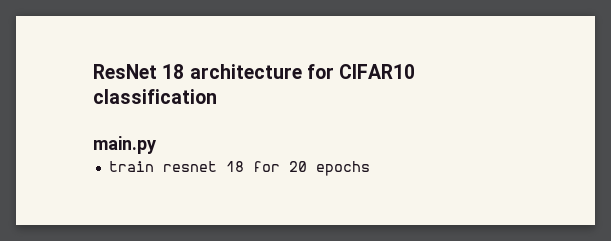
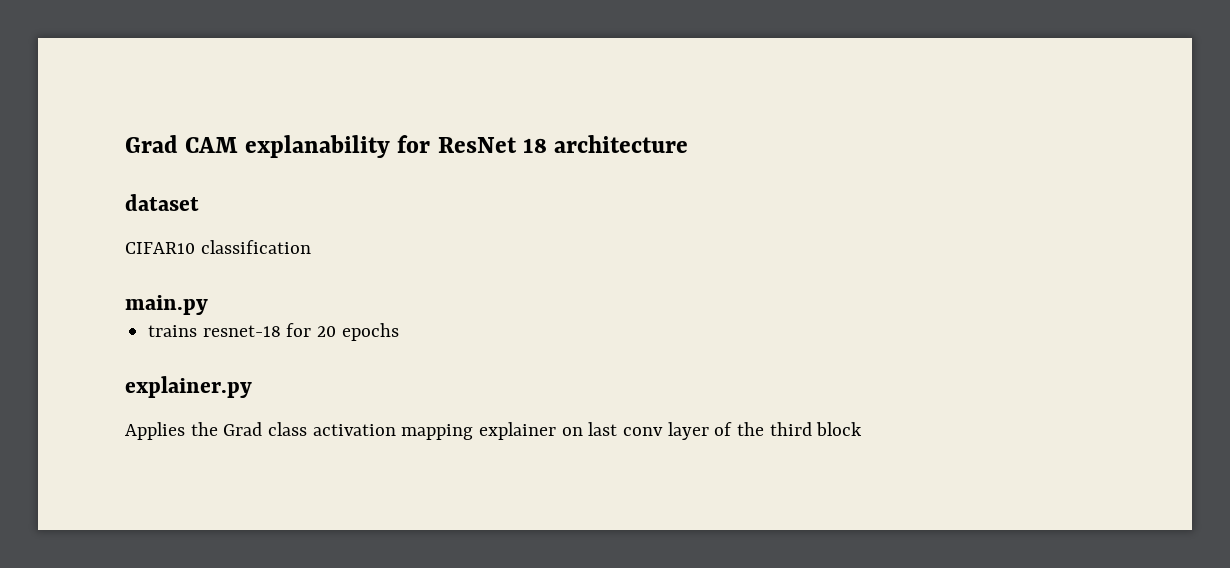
- ResNet 18 architecture for CIFAR10 classification
+ Grad CAM explanability for ResNet 18 architecture
+ dataset
+ CIFAR10 classification
- train resnet 18 for 20 epochs
+ trains resnet-18 for 20 epochs
+ explainer.py
+ Applies the Grad class activation mapping explainer on last conv layer of the third block

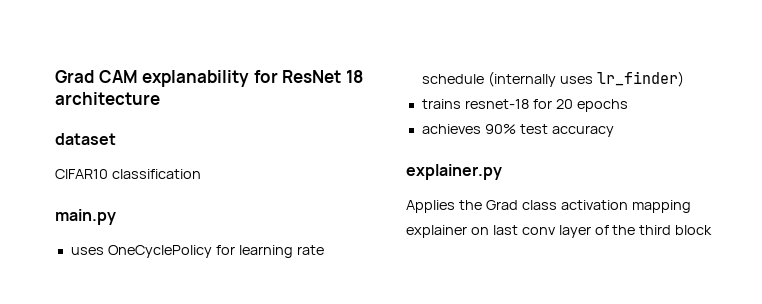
+ uses OneCyclePolicy for learning rate schedule (internally uses lr_finder)
+ achieves 90% test accuracy

